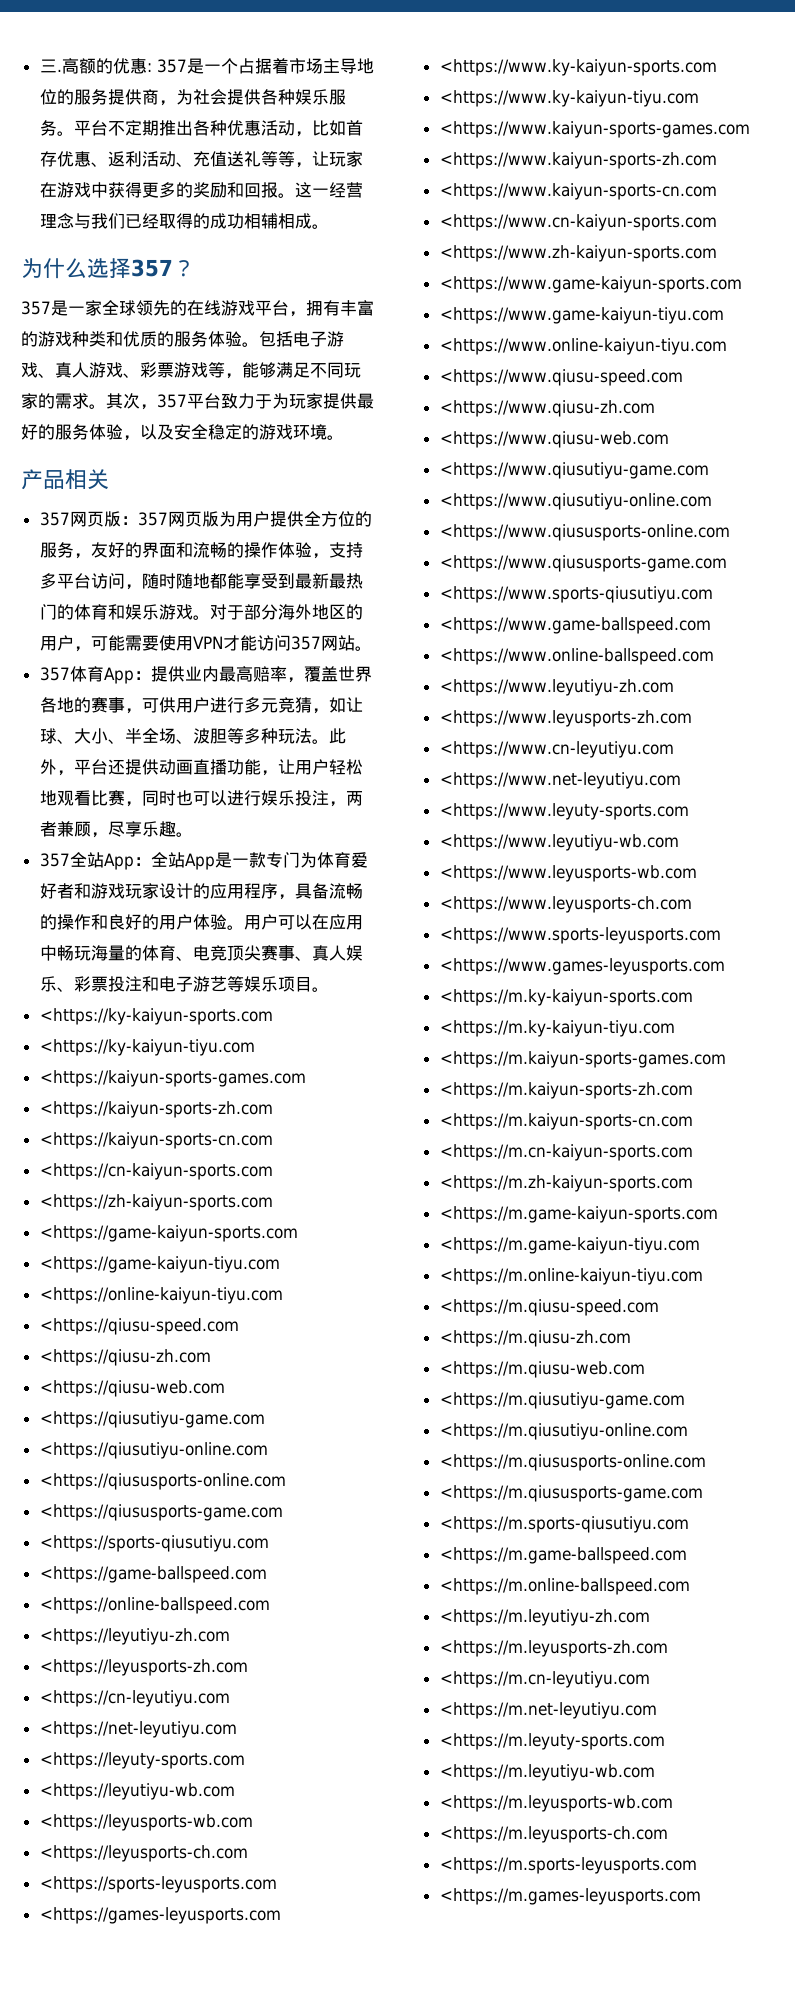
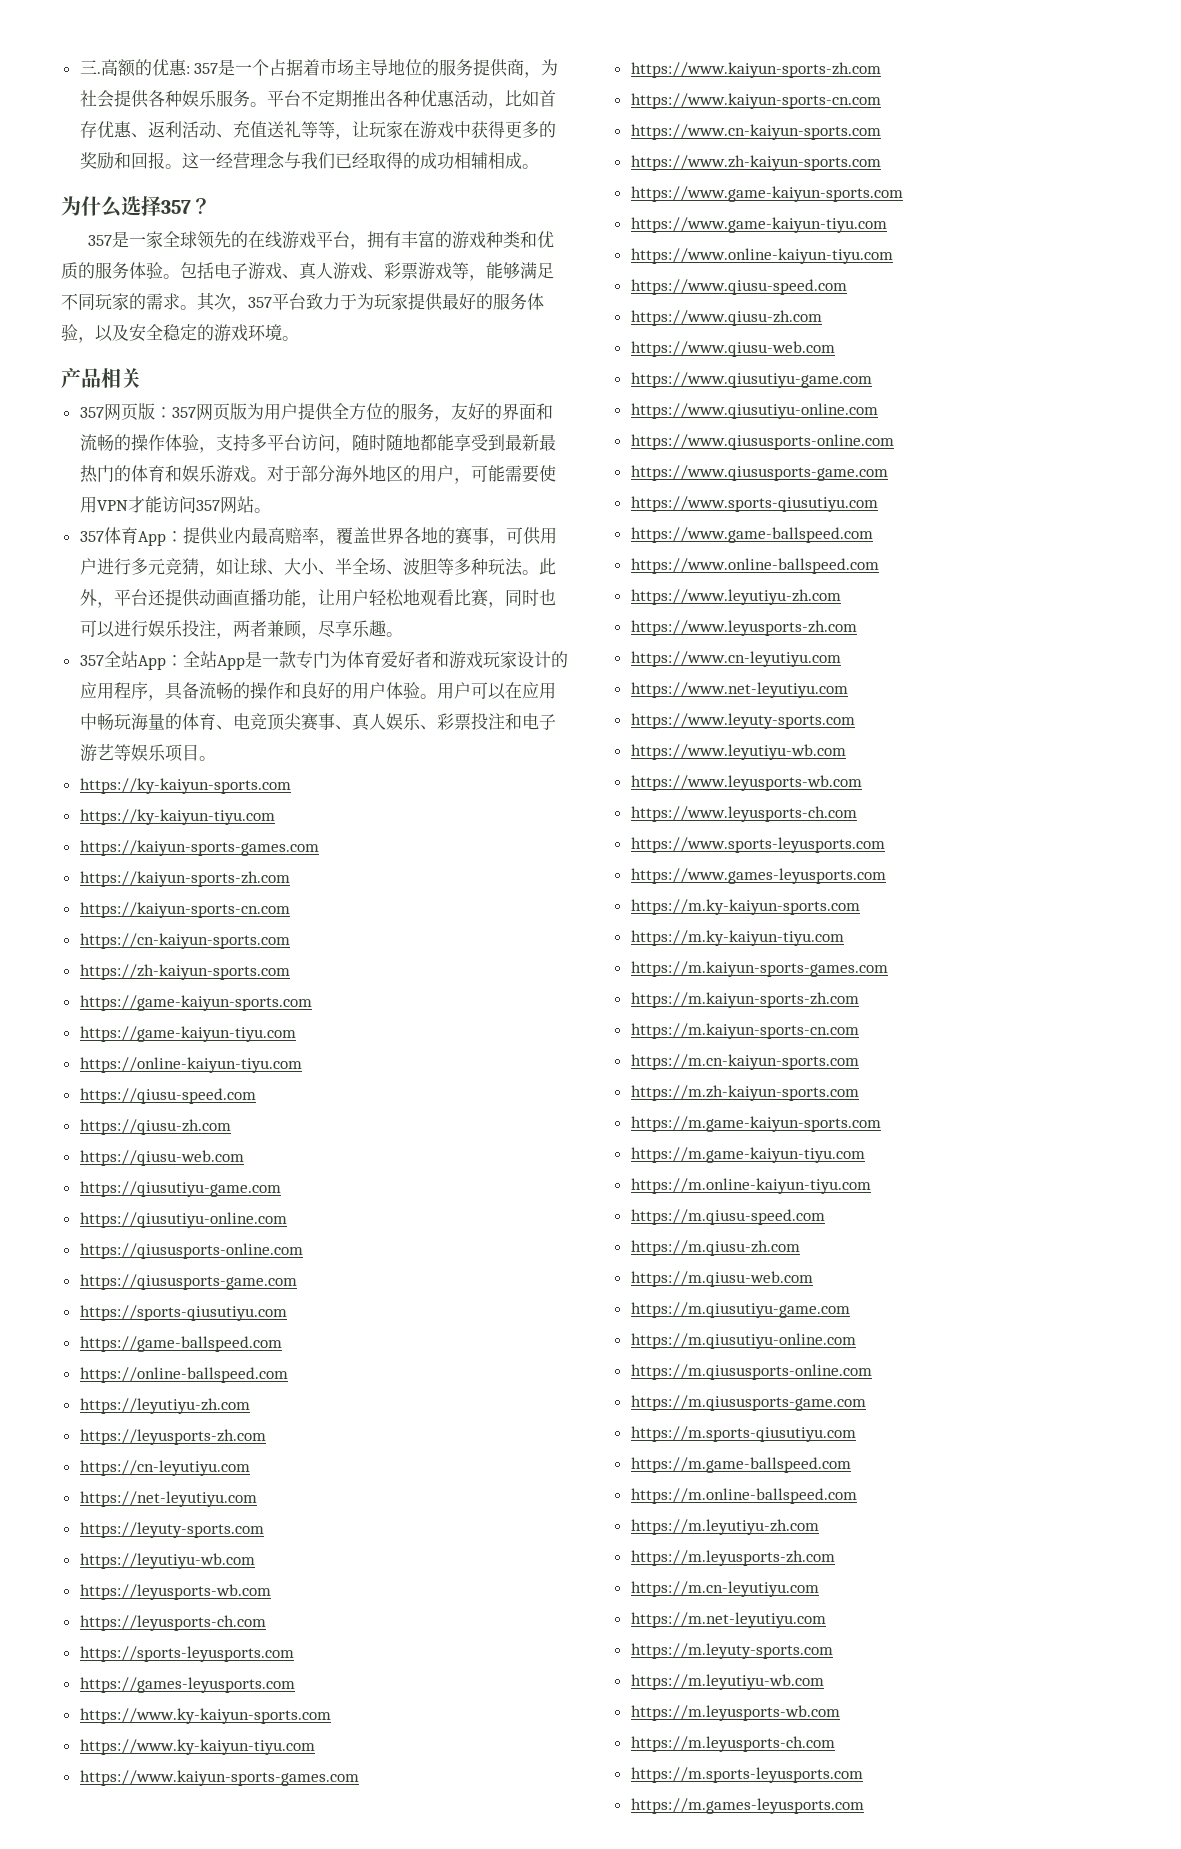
- <https://ky-kaiyun-sports.com
- <https://ky-kaiyun-tiyu.com
- <https://kaiyun-sports-games.com
- <https://kaiyun-sports-zh.com
- <https://kaiyun-sports-cn.com
- <https://cn-kaiyun-sports.com
- <https://zh-kaiyun-sports.com
- <https://game-kaiyun-sports.com
- <https://game-kaiyun-tiyu.com
- <https://online-kaiyun-tiyu.com
- <https://qiusu-speed.com
- <https://qiusu-zh.com
- <https://qiusu-web.com
- <https://qiusutiyu-game.com
- <https://qiusutiyu-online.com
- <https://qiususports-online.com
- <https://qiususports-game.com
- <https://sports-qiusutiyu.com
- <https://game-ballspeed.com
- <https://online-ballspeed.com
- <https://leyutiyu-zh.com
- <https://leyusports-zh.com
- <https://cn-leyutiyu.com
- <https://net-leyutiyu.com
- <https://leyuty-sports.com
- <https://leyutiyu-wb.com
- <https://leyusports-wb.com
- <https://leyusports-ch.com
- <https://sports-leyusports.com
- <https://games-leyusports.com
- <https://www.ky-kaiyun-sports.com
- <https://www.ky-kaiyun-tiyu.com
- <https://www.kaiyun-sports-games.com
- <https://www.kaiyun-sports-zh.com
- <https://www.kaiyun-sports-cn.com
- <https://www.cn-kaiyun-sports.com
- <https://www.zh-kaiyun-sports.com
- <https://www.game-kaiyun-sports.com
- <https://www.game-kaiyun-tiyu.com
- <https://www.online-kaiyun-tiyu.com
- <https://www.qiusu-speed.com
- <https://www.qiusu-zh.com
- <https://www.qiusu-web.com
- <https://www.qiusutiyu-game.com
- <https://www.qiusutiyu-online.com
- <https://www.qiususports-online.com
- <https://www.qiususports-game.com
- <https://www.sports-qiusutiyu.com
- <https://www.game-ballspeed.com
- <https://www.online-ballspeed.com
- <https://www.leyutiyu-zh.com
- <https://www.leyusports-zh.com
- <https://www.cn-leyutiyu.com
- <https://www.net-leyutiyu.com
- <https://www.leyuty-sports.com
- <https://www.leyutiyu-wb.com
- <https://www.leyusports-wb.com
- <https://www.leyusports-ch.com
- <https://www.sports-leyusports.com
- <https://www.games-leyusports.com
- <https://m.ky-kaiyun-sports.com
- <https://m.ky-kaiyun-tiyu.com
- <https://m.kaiyun-sports-games.com
- <https://m.kaiyun-sports-zh.com
- <https://m.kaiyun-sports-cn.com
- <https://m.cn-kaiyun-sports.com
- <https://m.zh-kaiyun-sports.com
- <https://m.game-kaiyun-sports.com
- <https://m.game-kaiyun-tiyu.com
- <https://m.online-kaiyun-tiyu.com
- <https://m.qiusu-speed.com
- <https://m.qiusu-zh.com
- <https://m.qiusu-web.com
- <https://m.qiusutiyu-game.com
- <https://m.qiusutiyu-online.com
- <https://m.qiususports-online.com
- <https://m.qiususports-game.com
- <https://m.sports-qiusutiyu.com
- <https://m.game-ballspeed.com
- <https://m.online-ballspeed.com
- <https://m.leyutiyu-zh.com
- <https://m.leyusports-zh.com
- <https://m.cn-leyutiyu.com
- <https://m.net-leyutiyu.com
- <https://m.leyuty-sports.com
- <https://m.leyutiyu-wb.com
- <https://m.leyusports-wb.com
- <https://m.leyusports-ch.com
- <https://m.sports-leyusports.com
- <https://m.games-leyusports.com
+ https://ky-kaiyun-sports.com
+ https://ky-kaiyun-tiyu.com
+ https://kaiyun-sports-games.com
+ https://kaiyun-sports-zh.com
+ https://kaiyun-sports-cn.com
+ https://cn-kaiyun-sports.com
+ https://zh-kaiyun-sports.com
+ https://game-kaiyun-sports.com
+ https://game-kaiyun-tiyu.com
+ https://online-kaiyun-tiyu.com
+ https://qiusu-speed.com
+ https://qiusu-zh.com
+ https://qiusu-web.com
+ https://qiusutiyu-game.com
+ https://qiusutiyu-online.com
+ https://qiususports-online.com
+ https://qiususports-game.com
+ https://sports-qiusutiyu.com
+ https://game-ballspeed.com
+ https://online-ballspeed.com
+ https://leyutiyu-zh.com
+ https://leyusports-zh.com
+ https://cn-leyutiyu.com
+ https://net-leyutiyu.com
+ https://leyuty-sports.com
+ https://leyutiyu-wb.com
+ https://leyusports-wb.com
+ https://leyusports-ch.com
+ https://sports-leyusports.com
+ https://games-leyusports.com
+ https://www.ky-kaiyun-sports.com
+ https://www.ky-kaiyun-tiyu.com
+ https://www.kaiyun-sports-games.com
+ https://www.kaiyun-sports-zh.com
+ https://www.kaiyun-sports-cn.com
+ https://www.cn-kaiyun-sports.com
+ https://www.zh-kaiyun-sports.com
+ https://www.game-kaiyun-sports.com
+ https://www.game-kaiyun-tiyu.com
+ https://www.online-kaiyun-tiyu.com
+ https://www.qiusu-speed.com
+ https://www.qiusu-zh.com
+ https://www.qiusu-web.com
+ https://www.qiusutiyu-game.com
+ https://www.qiusutiyu-online.com
+ https://www.qiususports-online.com
+ https://www.qiususports-game.com
+ https://www.sports-qiusutiyu.com
+ https://www.game-ballspeed.com
+ https://www.online-ballspeed.com
+ https://www.leyutiyu-zh.com
+ https://www.leyusports-zh.com
+ https://www.cn-leyutiyu.com
+ https://www.net-leyutiyu.com
+ https://www.leyuty-sports.com
+ https://www.leyutiyu-wb.com
+ https://www.leyusports-wb.com
+ https://www.leyusports-ch.com
+ https://www.sports-leyusports.com
+ https://www.games-leyusports.com
+ https://m.ky-kaiyun-sports.com
+ https://m.ky-kaiyun-tiyu.com
+ https://m.kaiyun-sports-games.com
+ https://m.kaiyun-sports-zh.com
+ https://m.kaiyun-sports-cn.com
+ https://m.cn-kaiyun-sports.com
+ https://m.zh-kaiyun-sports.com
+ https://m.game-kaiyun-sports.com
+ https://m.game-kaiyun-tiyu.com
+ https://m.online-kaiyun-tiyu.com
+ https://m.qiusu-speed.com
+ https://m.qiusu-zh.com
+ https://m.qiusu-web.com
+ https://m.qiusutiyu-game.com
+ https://m.qiusutiyu-online.com
+ https://m.qiususports-online.com
+ https://m.qiususports-game.com
+ https://m.sports-qiusutiyu.com
+ https://m.game-ballspeed.com
+ https://m.online-ballspeed.com
+ https://m.leyutiyu-zh.com
+ https://m.leyusports-zh.com
+ https://m.cn-leyutiyu.com
+ https://m.net-leyutiyu.com
+ https://m.leyuty-sports.com
+ https://m.leyutiyu-wb.com
+ https://m.leyusports-wb.com
+ https://m.leyusports-ch.com
+ https://m.sports-leyusports.com
+ https://m.games-leyusports.com

